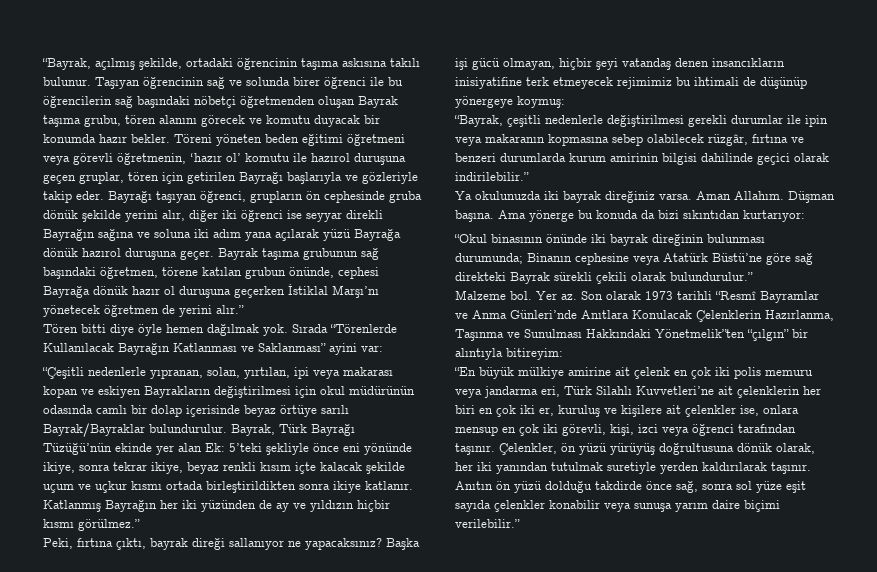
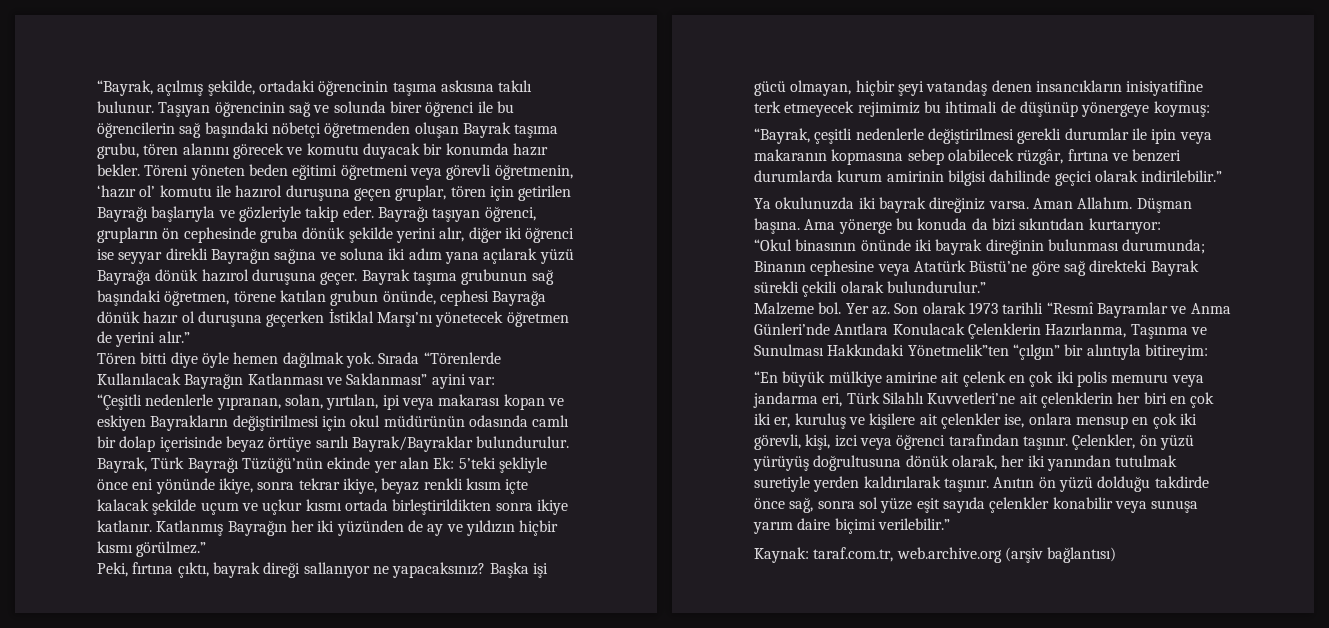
+ Kaynak: taraf.com.tr, web.archive.org (arşiv bağlantısı)

